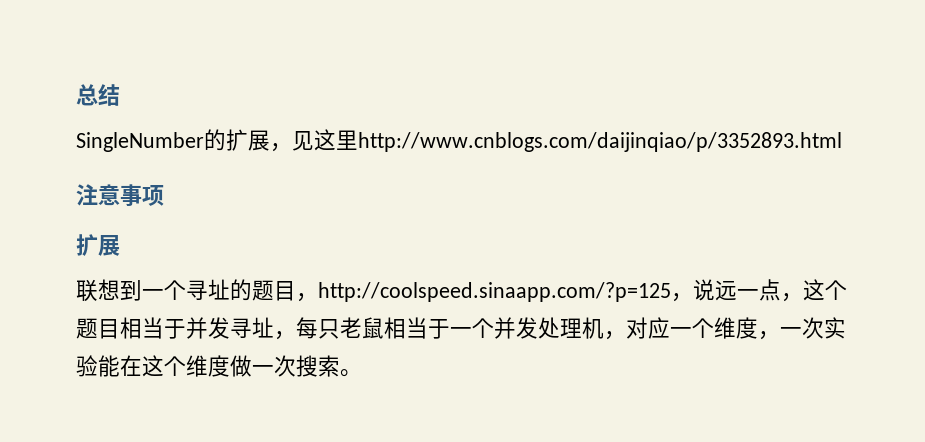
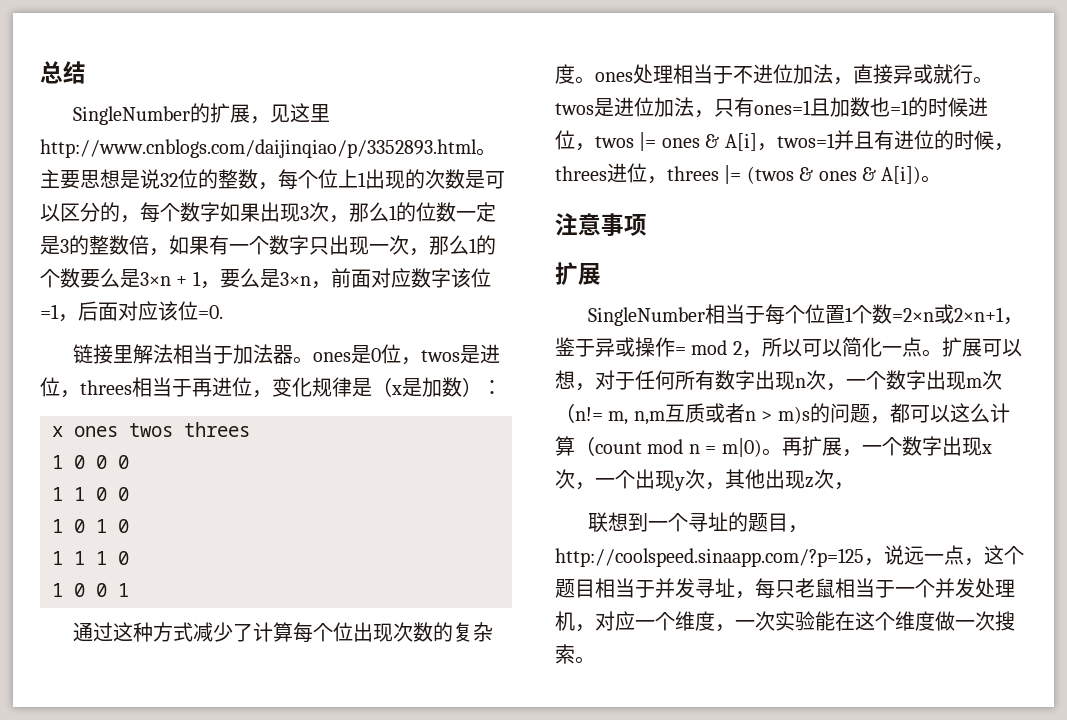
- SingleNumber的扩展，见这里http://www.cnblogs.com/daijinqiao/p/3352893.html
+ SingleNumber的扩展，见这里http://www.cnblogs.com/daijinqiao/p/3352893.html。主要思想是说32位的整数，每个位上1出现的次数是可以区分的，每个数字如果出现3次，那么1的位数一定是3的整数倍，如果有一个数字只出现一次，那么1的个数要么是3×n + 1，要么是3×n，前面对应数字该位=1，后面对应该位=0.
+ 链接里解法相当于加法器。ones是0位，twos是进位，threes相当于再进位，变化规律是（x是加数）：
+ x ones twos threes
+ 1 0 0 0
+ 1 1 0 0
+ 1 0 1 0
+ 1 1 1 0
+ 1 0 0 1
+ 通过这种方式减少了计算每个位出现次数的复杂度。ones处理相当于不进位加法，直接异或就行。twos是进位加法，只有ones=1且加数也=1的时候进位，twos |= ones & A[i]，twos=1并且有进位的时候，threes进位，threes |= (twos & ones & A[i])。
  注意事项
  扩展
+ SingleNumber相当于每个位置1个数=2×n或2×n+1，鉴于异或操作= mod 2，所以可以简化一点。扩展可以想，对于任何所有数字出现n次，一个数字出现m次（n!= m, n,m互质或者n > m)s的问题，都可以这么计算（count mod n = m|0)。再扩展，一个数字出现x次，一个出现y次，其他出现z次，

